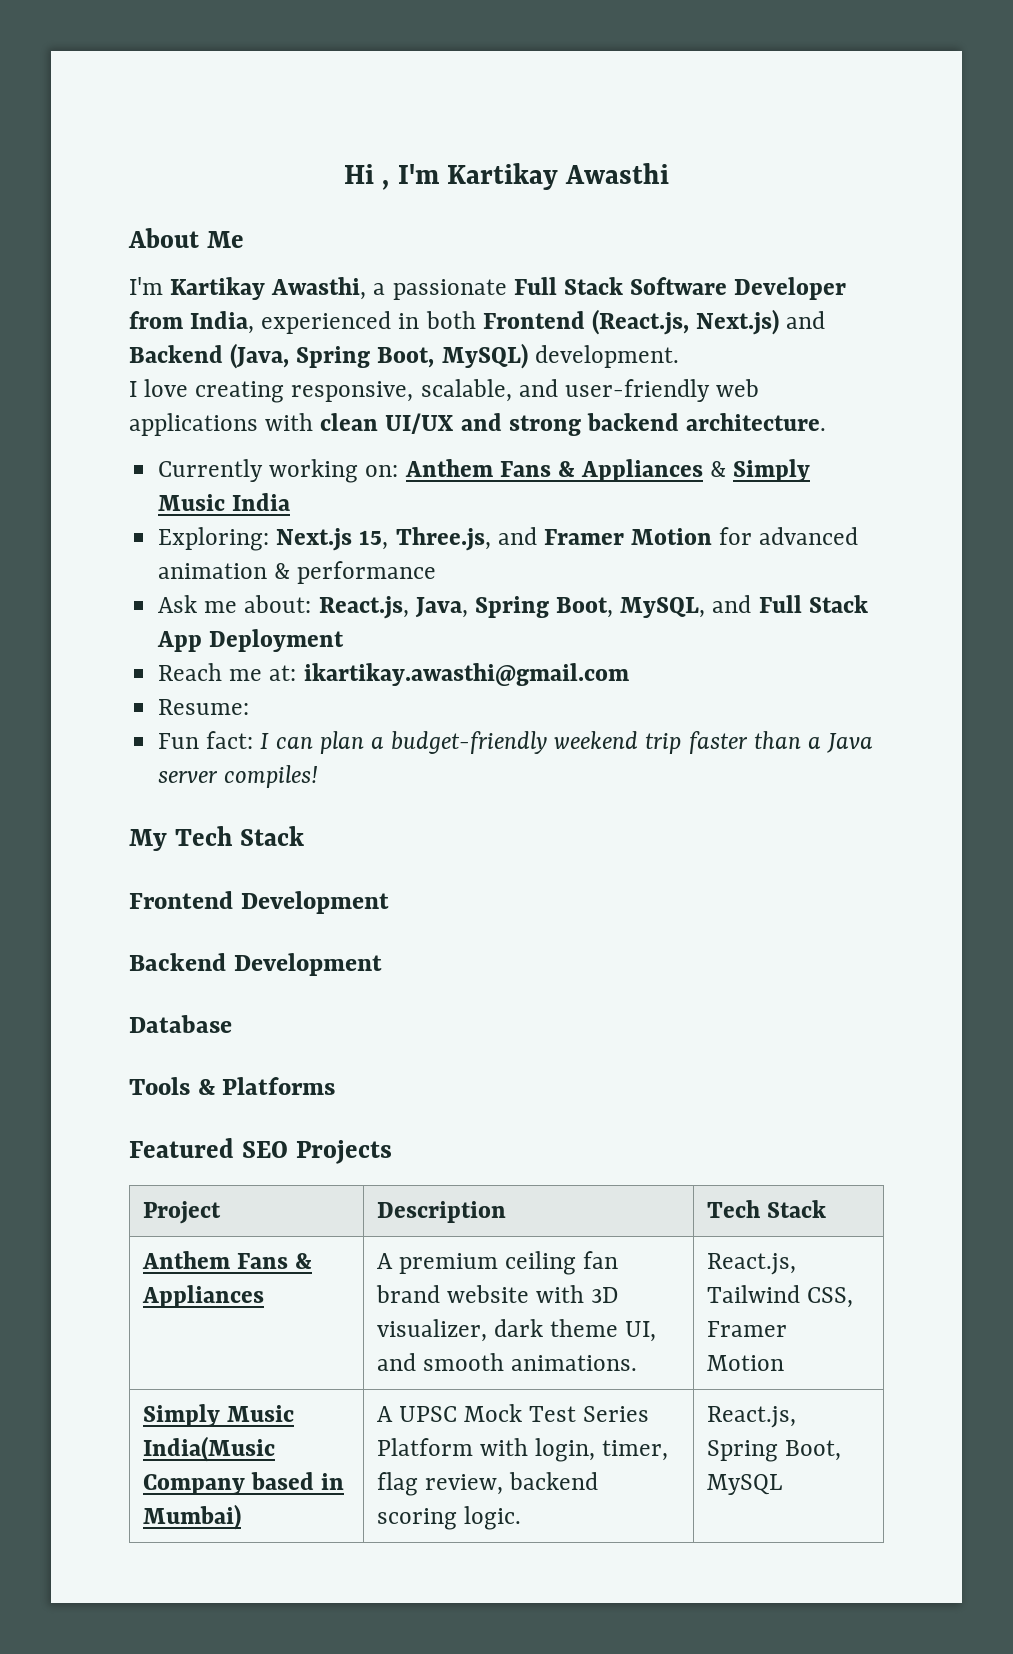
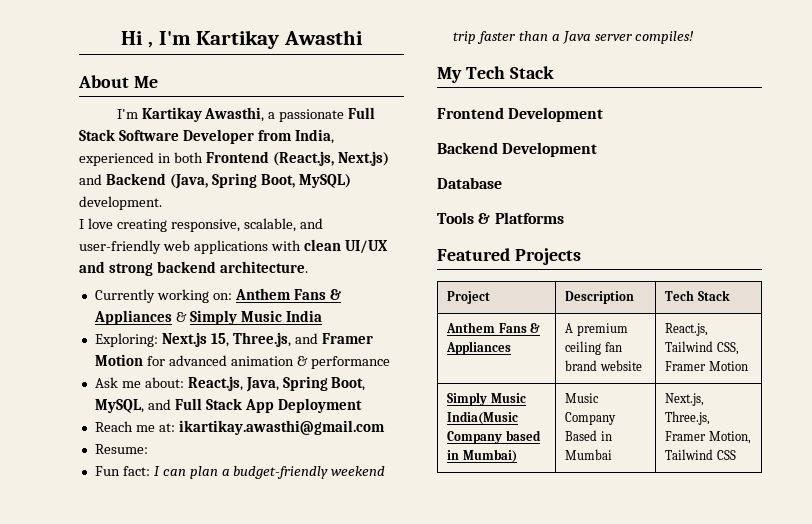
- Featured SEO Projects
+ Featured Projects
- Anthem Fans & Appliances | A premium ceiling fan brand website with 3D visualizer, dark theme UI, and smooth animations. | React.js, Tailwind CSS, Framer Motion
+ Anthem Fans & Appliances | A premium ceiling fan brand website | React.js, Tailwind CSS, Framer Motion
- Simply Music India(Music Company based in Mumbai) | A UPSC Mock Test Series Platform with login, timer, flag review, backend scoring logic. | React.js, Spring Boot, MySQL
+ Simply Music India(Music Company based in Mumbai) | Music Company Based in Mumbai | Next.js, Three.js, Framer Motion, Tailwind CSS

